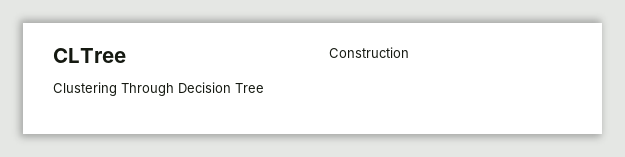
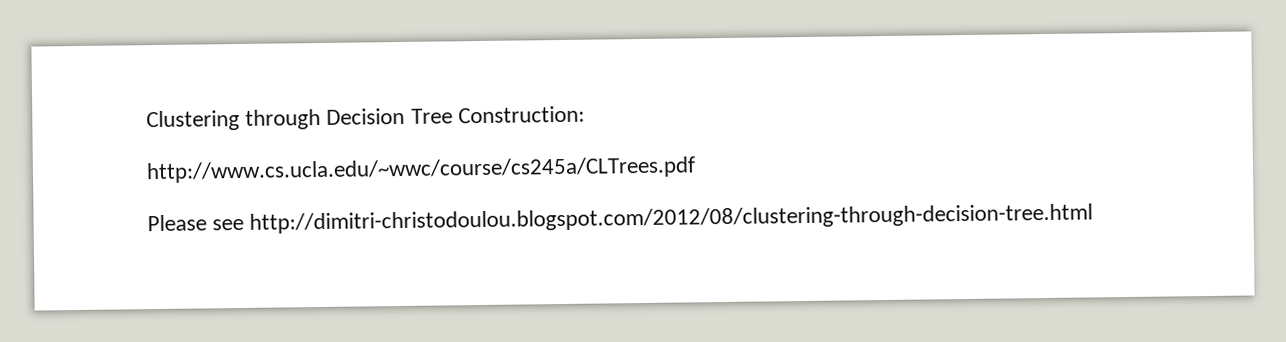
- CLTree
- Clustering Through Decision Tree Construction
+ Clustering through Decision Tree Construction:
+ http://www.cs.ucla.edu/~wwc/course/cs245a/CLTrees.pdf
+ Please see http://dimitri-christodoulou.blogspot.com/2012/08/clustering-through-decision-tree.html

